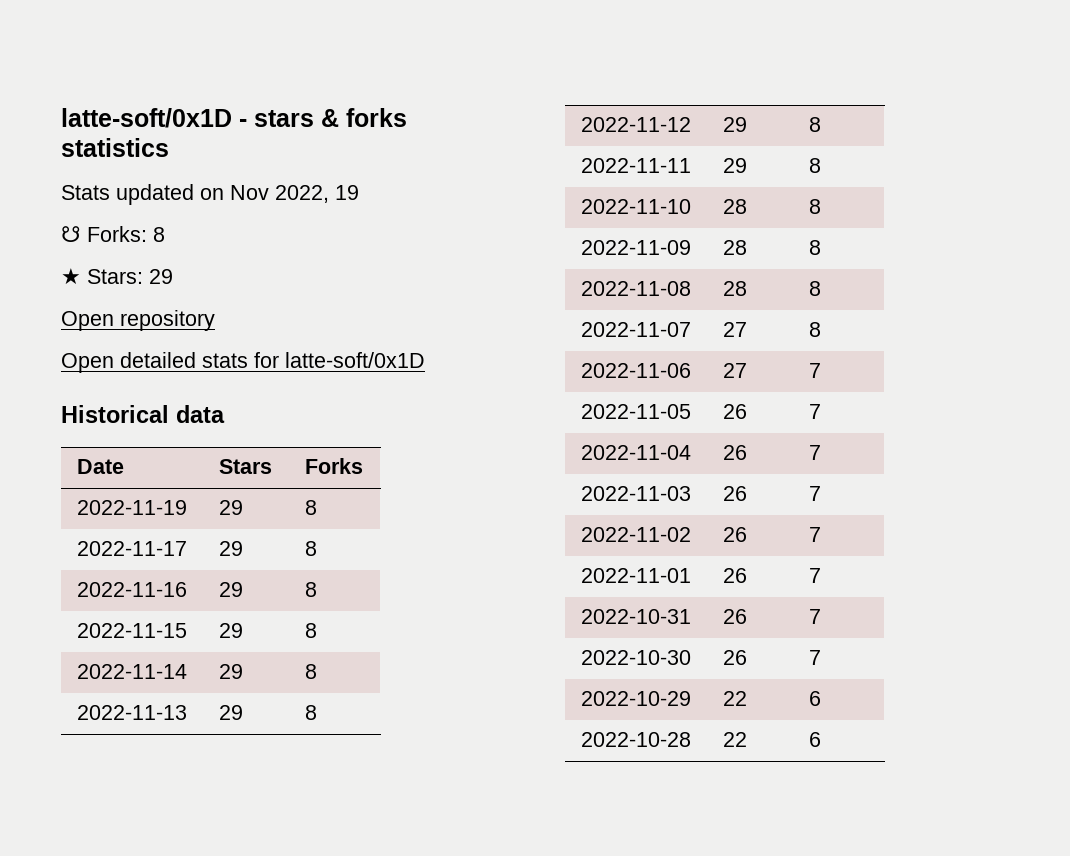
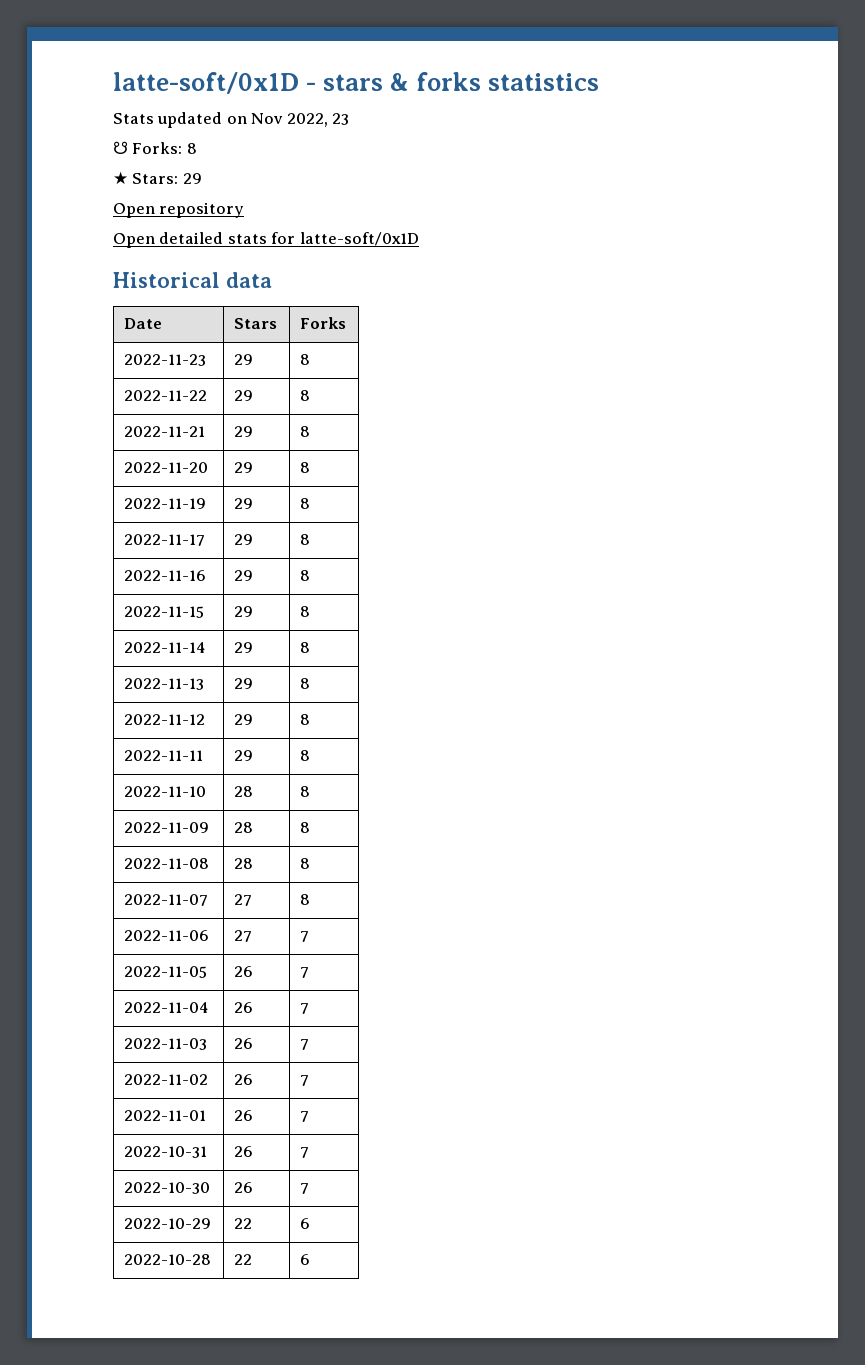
- Stats updated on Nov 2022, 19
+ Stats updated on Nov 2022, 23
+ 2022-11-23 | 29 | 8
+ 2022-11-22 | 29 | 8
+ 2022-11-21 | 29 | 8
+ 2022-11-20 | 29 | 8

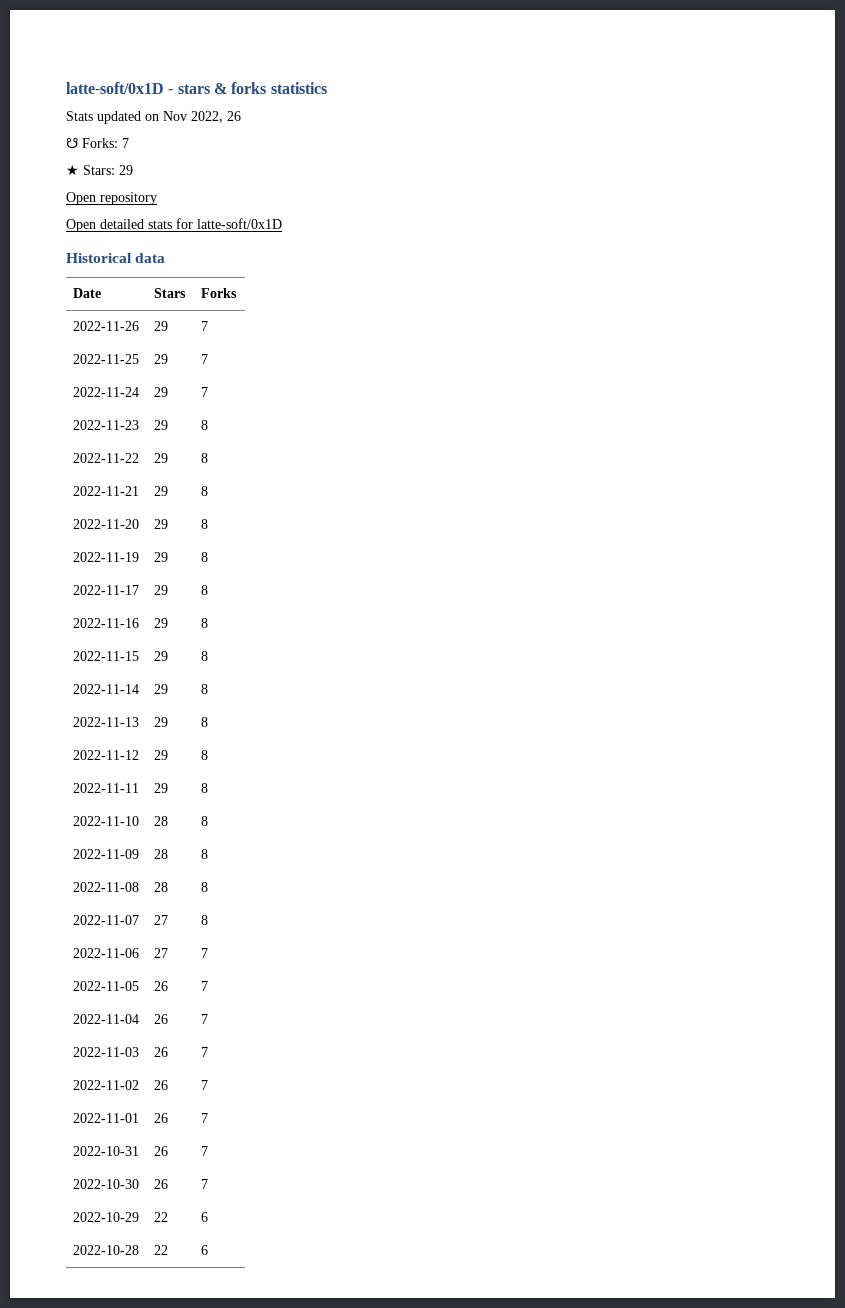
- Stats updated on Nov 2022, 23
+ Stats updated on Nov 2022, 26
- ☋ Forks: 8
+ ☋ Forks: 7
+ 2022-11-26 | 29 | 7
+ 2022-11-25 | 29 | 7
+ 2022-11-24 | 29 | 7

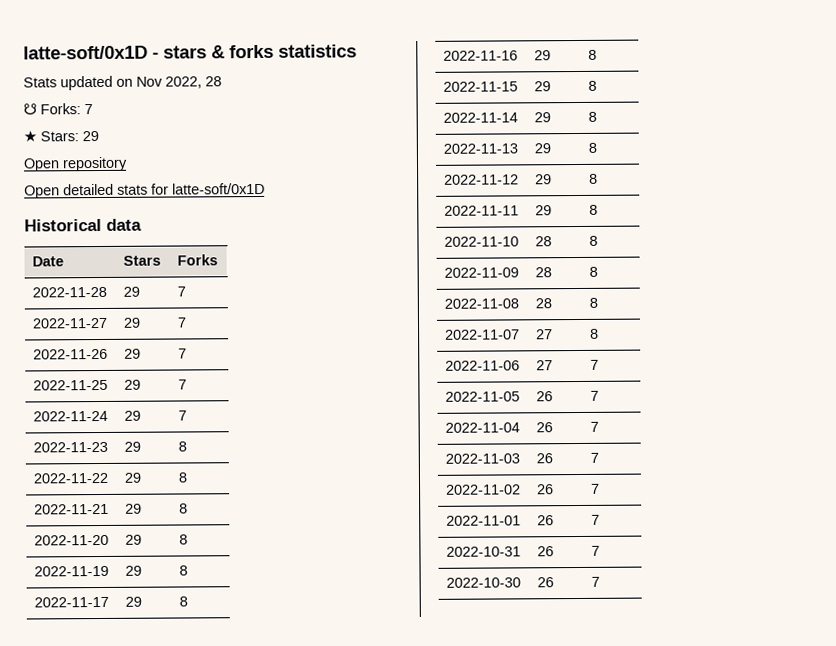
- Stats updated on Nov 2022, 26
+ Stats updated on Nov 2022, 28
+ 2022-11-28 | 29 | 7
+ 2022-11-27 | 29 | 7
- 2022-10-29 | 22 | 6
- 2022-10-28 | 22 | 6

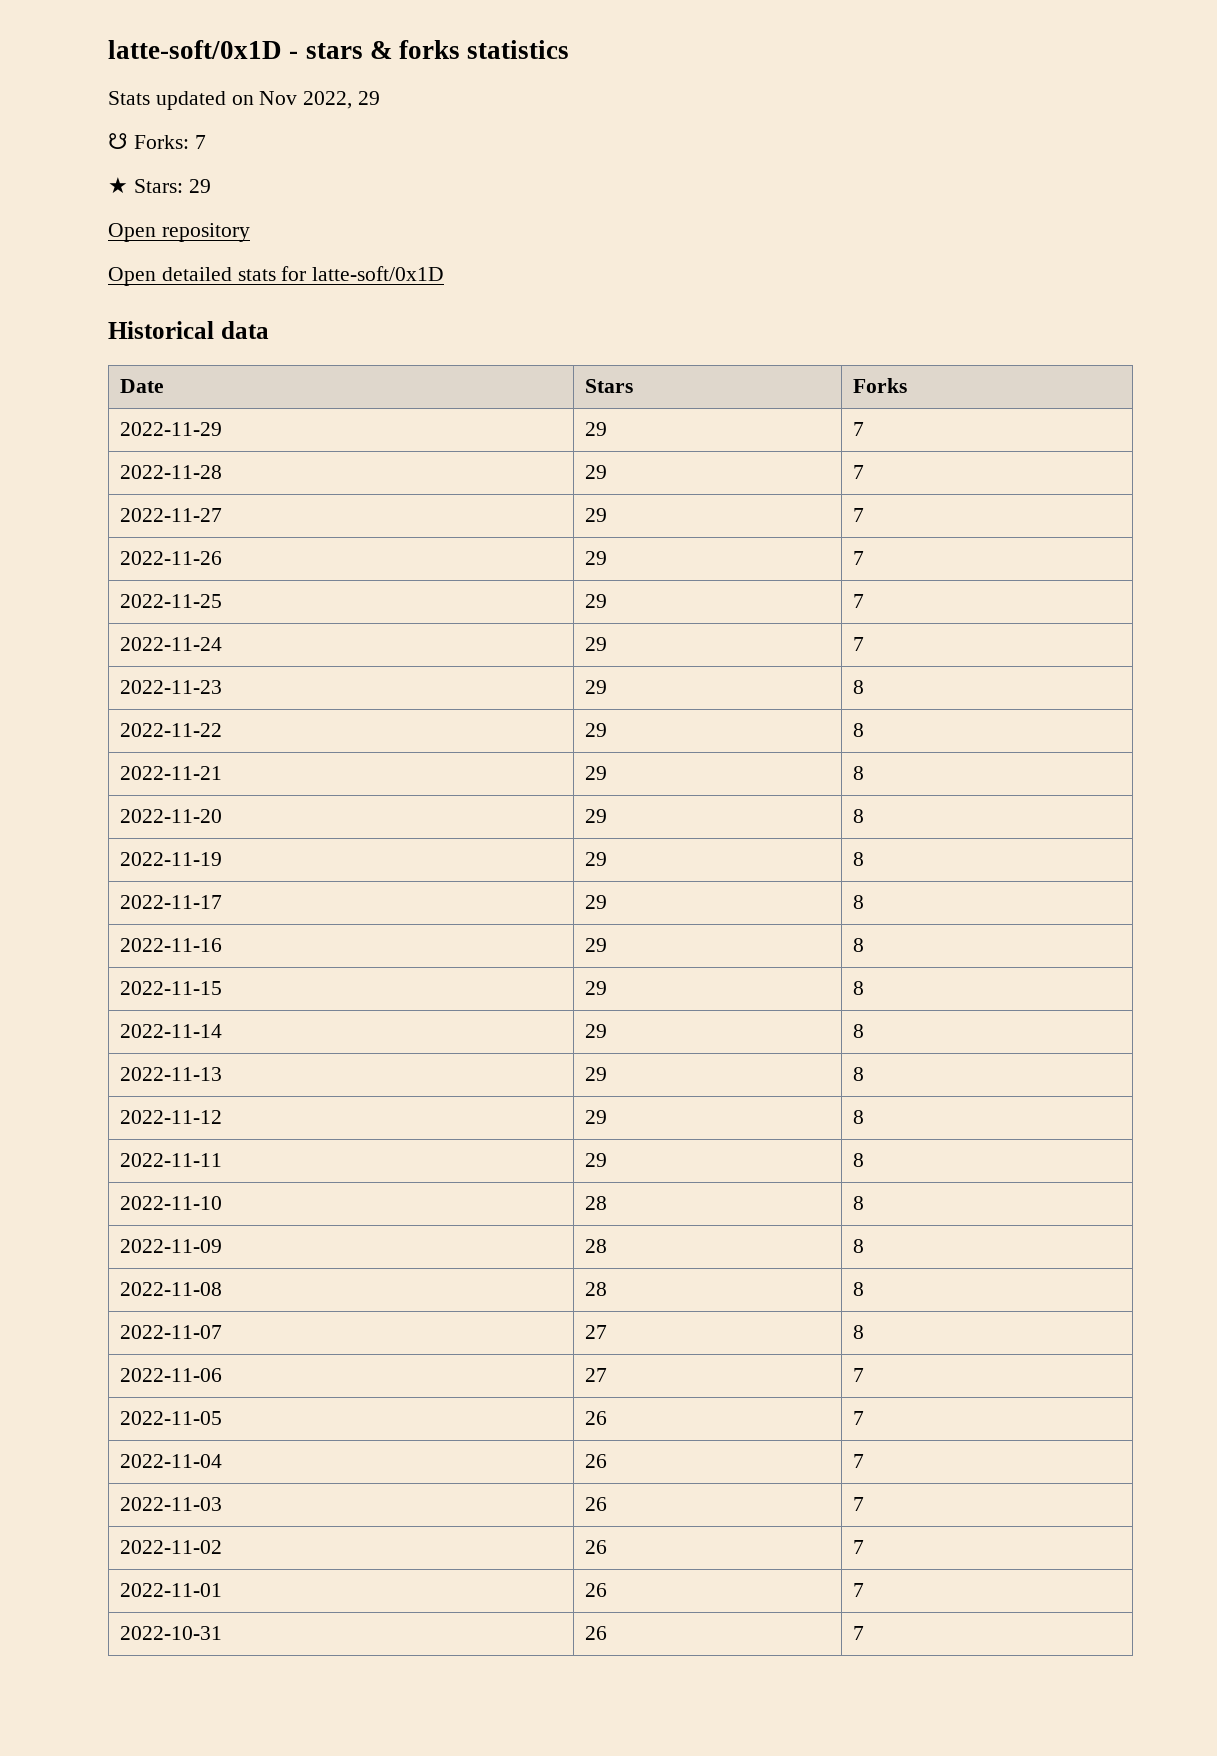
- Stats updated on Nov 2022, 28
+ Stats updated on Nov 2022, 29
+ 2022-11-29 | 29 | 7
- 2022-10-30 | 26 | 7

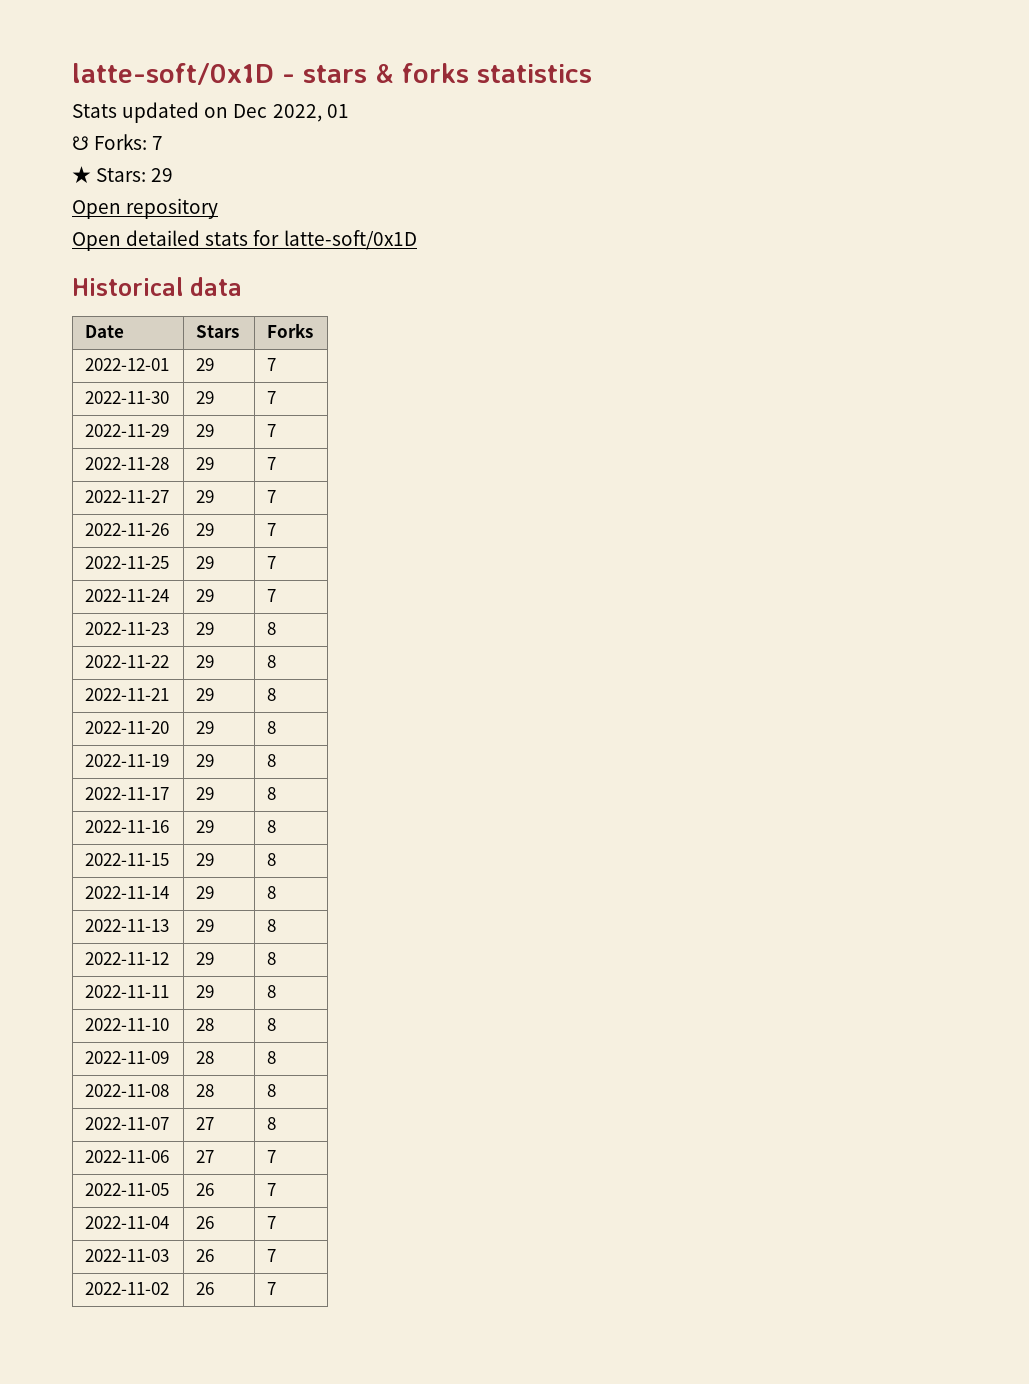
- Stats updated on Nov 2022, 29
+ Stats updated on Dec 2022, 01
+ 2022-12-01 | 29 | 7
+ 2022-11-30 | 29 | 7
- 2022-11-01 | 26 | 7
- 2022-10-31 | 26 | 7

